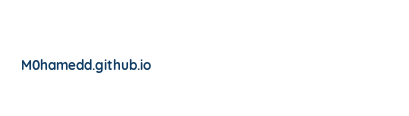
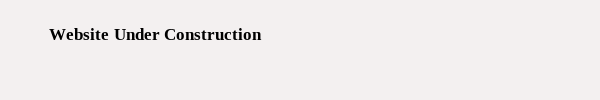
- M0hamedd.github.io
+ Website Under Construction

